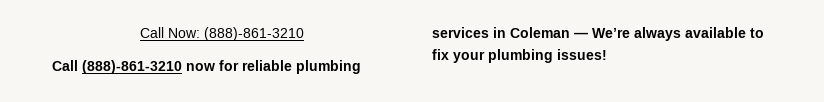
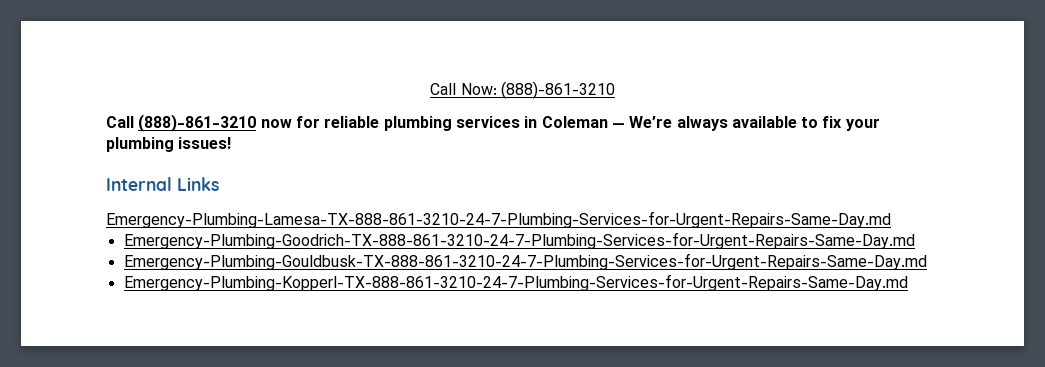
+ Internal Links
+ Emergency-Plumbing-Lamesa-TX-888-861-3210-24-7-Plumbing-Services-for-Urgent-Repairs-Same-Day.md
+ Emergency-Plumbing-Goodrich-TX-888-861-3210-24-7-Plumbing-Services-for-Urgent-Repairs-Same-Day.md
+ Emergency-Plumbing-Gouldbusk-TX-888-861-3210-24-7-Plumbing-Services-for-Urgent-Repairs-Same-Day.md
+ Emergency-Plumbing-Kopperl-TX-888-861-3210-24-7-Plumbing-Services-for-Urgent-Repairs-Same-Day.md

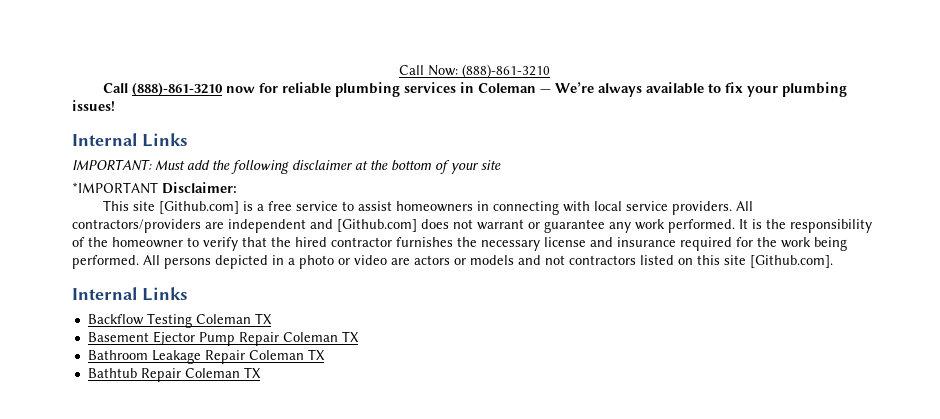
- Emergency-Plumbing-Lamesa-TX-888-861-3210-24-7-Plumbing-Services-for-Urgent-Repairs-Same-Day.md
- Emergency-Plumbing-Goodrich-TX-888-861-3210-24-7-Plumbing-Services-for-Urgent-Repairs-Same-Day.md
- Emergency-Plumbing-Gouldbusk-TX-888-861-3210-24-7-Plumbing-Services-for-Urgent-Repairs-Same-Day.md
- Emergency-Plumbing-Kopperl-TX-888-861-3210-24-7-Plumbing-Services-for-Urgent-Repairs-Same-Day.md
+ IMPORTANT: Must add the following disclaimer at the bottom of your site
+ *IMPORTANT Disclaimer:
+ This site [Github.com] is a free service to assist homeowners in connecting with local service providers. All contractors/providers are independent and [Github.com] does not warrant or guarantee any work performed. It is the responsibility of the homeowner to verify that the hired contractor furnishes the necessary license and insurance required for the work being performed. All persons depicted in a photo or video are actors or models and not contractors listed on this site [Github.com].
+ Internal Links
+ Backflow Testing Coleman TX
+ Basement Ejector Pump Repair Coleman TX
+ Bathroom Leakage Repair Coleman TX
+ Bathtub Repair Coleman TX

